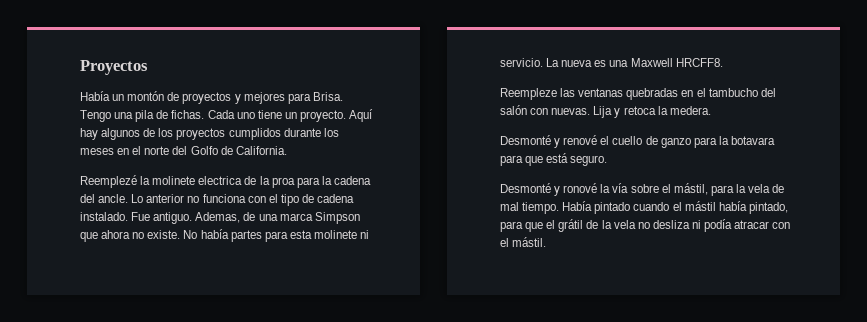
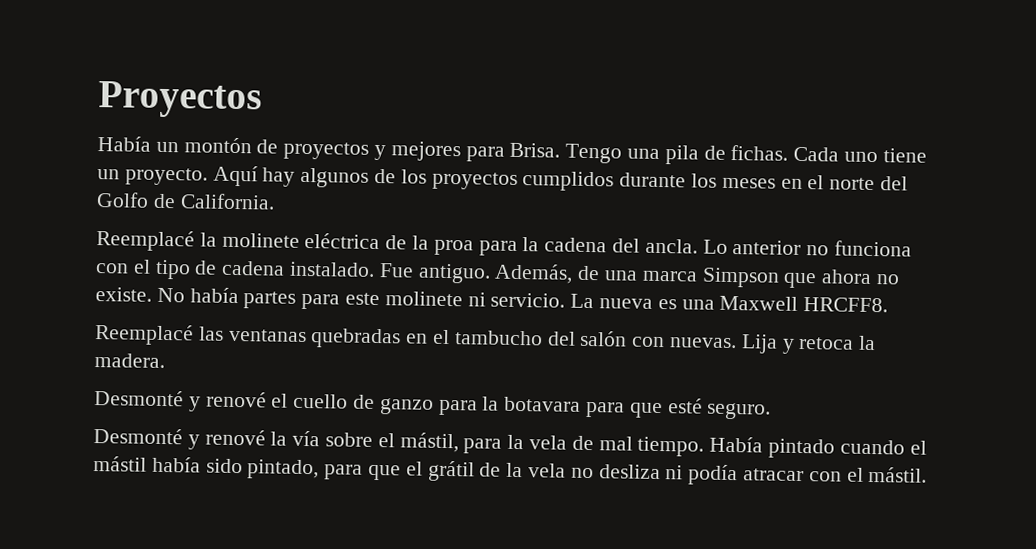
- Reemplezé la molinete electrica de la proa para la cadena del ancle.
+ Reemplacé la molinete eléctrica de la proa para la cadena del ancla.
- Ademas, de una marca Simpson que ahora no existe.
+ Además, de una marca Simpson que ahora no existe.
- No había partes para esta molinete ni servicio.
+ No había partes para este molinete ni servicio.
- Reempleze las ventanas quebradas en el tambucho del salón con nuevas.
+ Reemplacé las ventanas quebradas en el tambucho del salón con nuevas.
- Lija y retoca la medera.
+ Lija y retoca la madera.
- Desmonté y renové el cuello de ganzo para la botavara para que está seguro.
+ Desmonté y renové el cuello de ganzo para la botavara para que esté seguro.
- Desmonté y ronové la vía sobre el mástil, para la vela de mal tiempo.
+ Desmonté y renové la vía sobre el mástil, para la vela de mal tiempo.
- Había pintado cuando el mástil había pintado, para que el grátil de la vela no desliza ni podía atracar con el mástil.
+ Había pintado cuando el mástil había sido pintado, para que el grátil de la vela no desliza ni podía atracar con el mástil.

